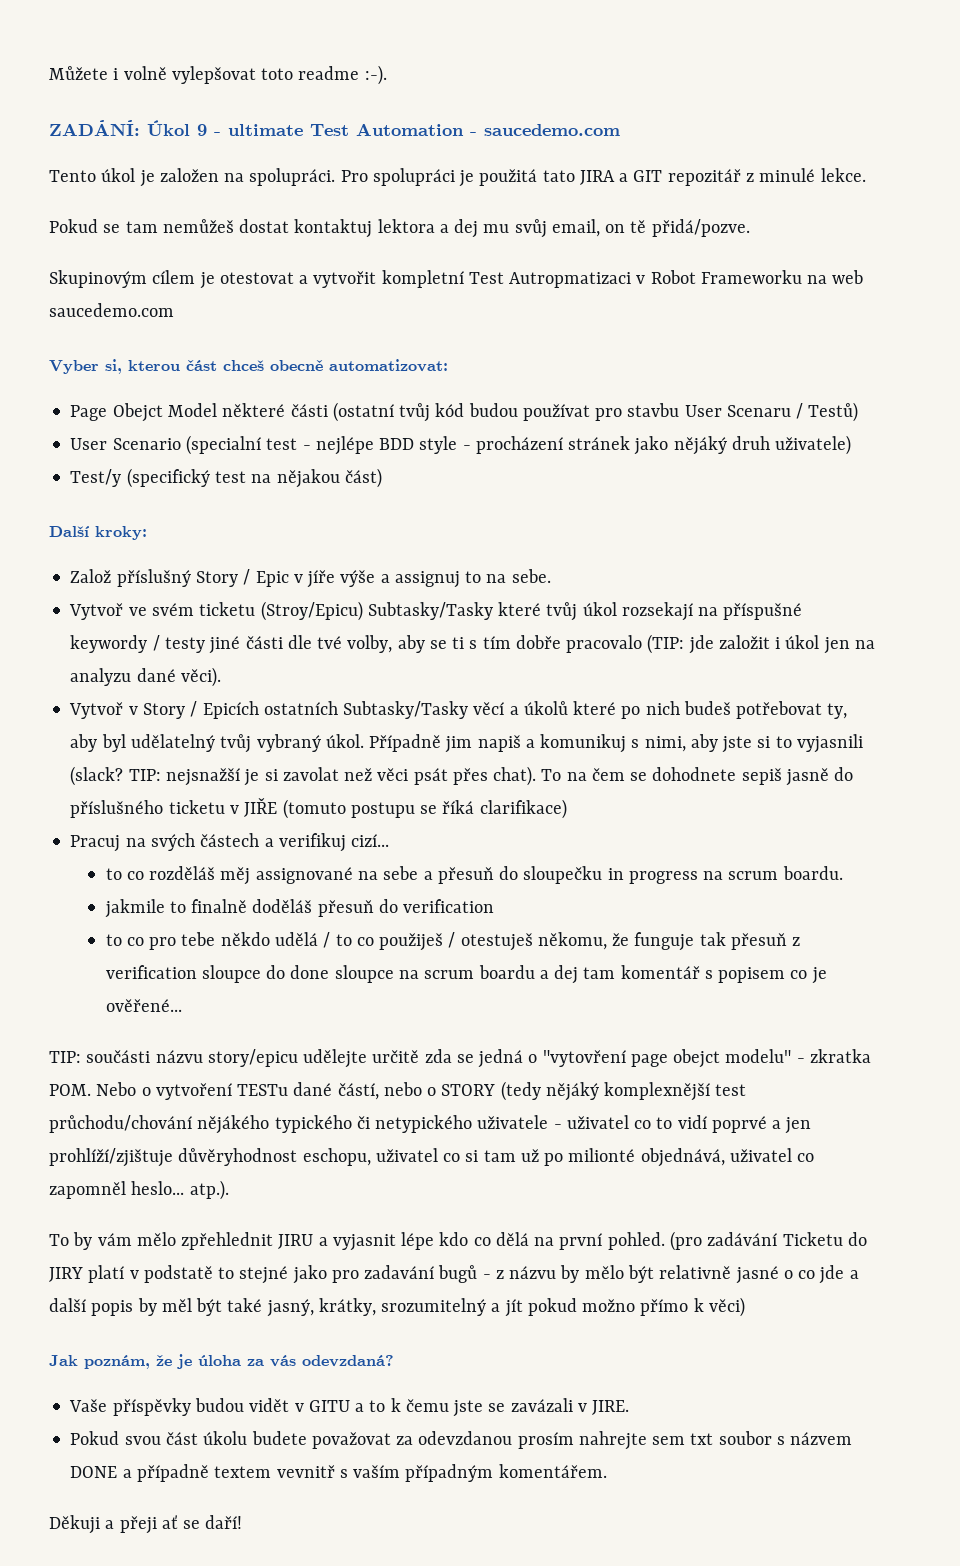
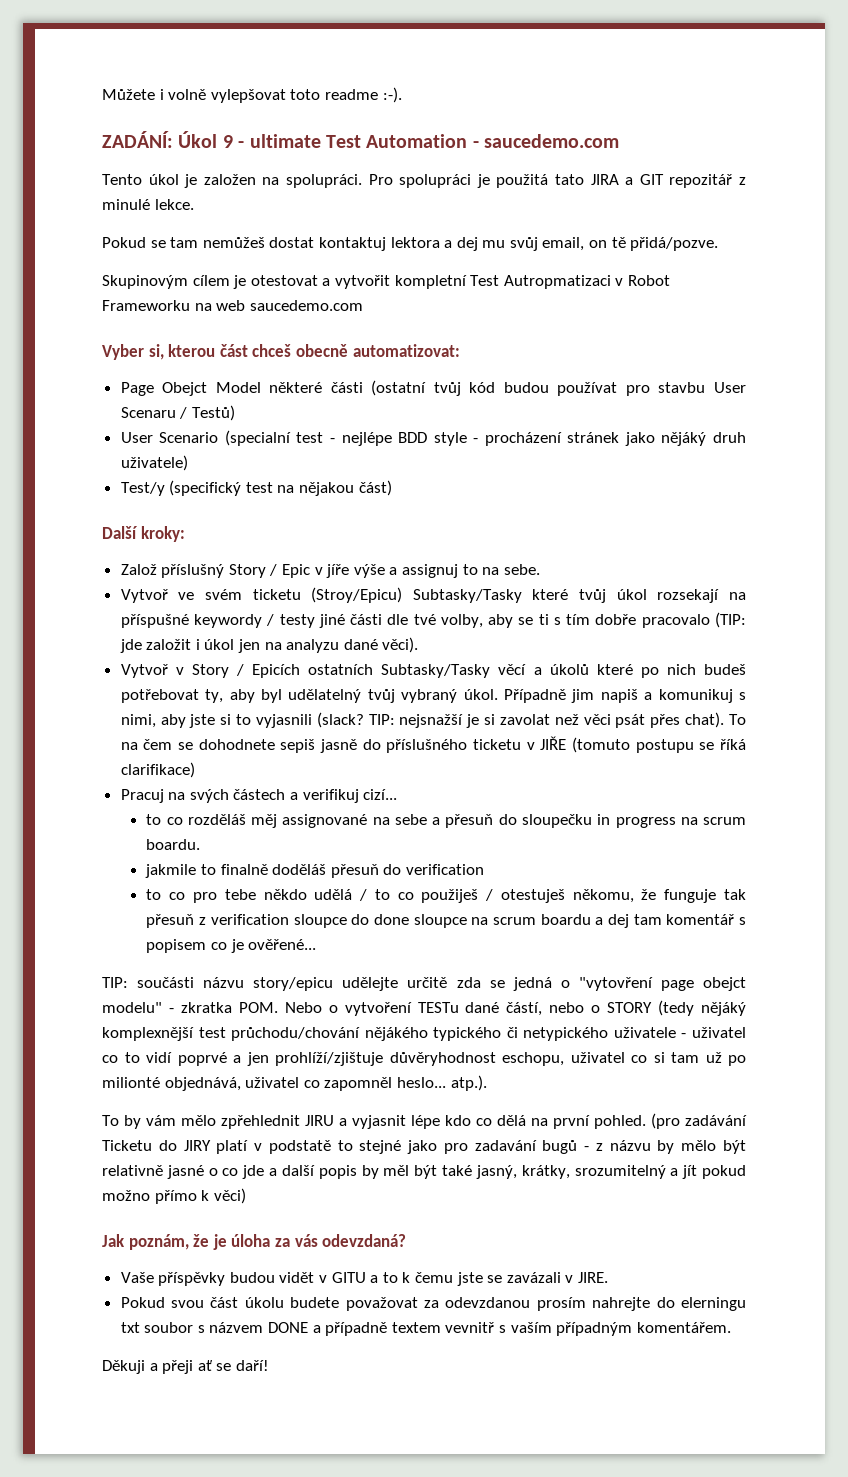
- Pokud svou část úkolu budete považovat za odevzdanou prosím nahrejte sem txt soubor s názvem DONE a případně textem vevnitř s vaším případným komentářem.
+ Pokud svou část úkolu budete považovat za odevzdanou prosím nahrejte do elerningu txt soubor s názvem DONE a případně textem vevnitř s vaším případným komentářem.

